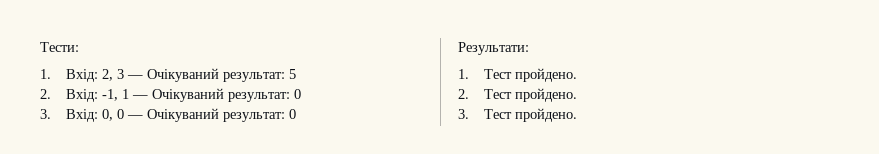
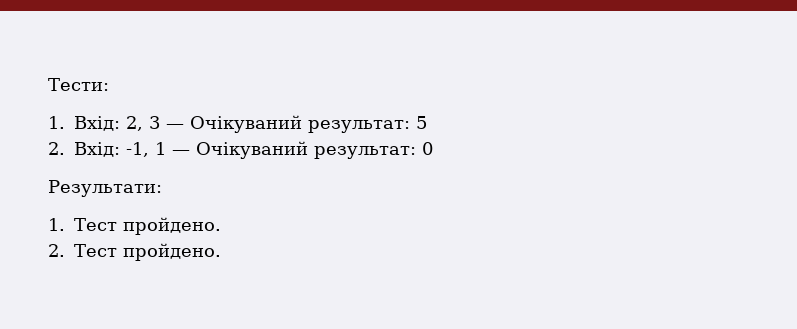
- 3. Вхід: 0, 0 — Очікуваний результат: 0
- 3. Тест пройдено.

